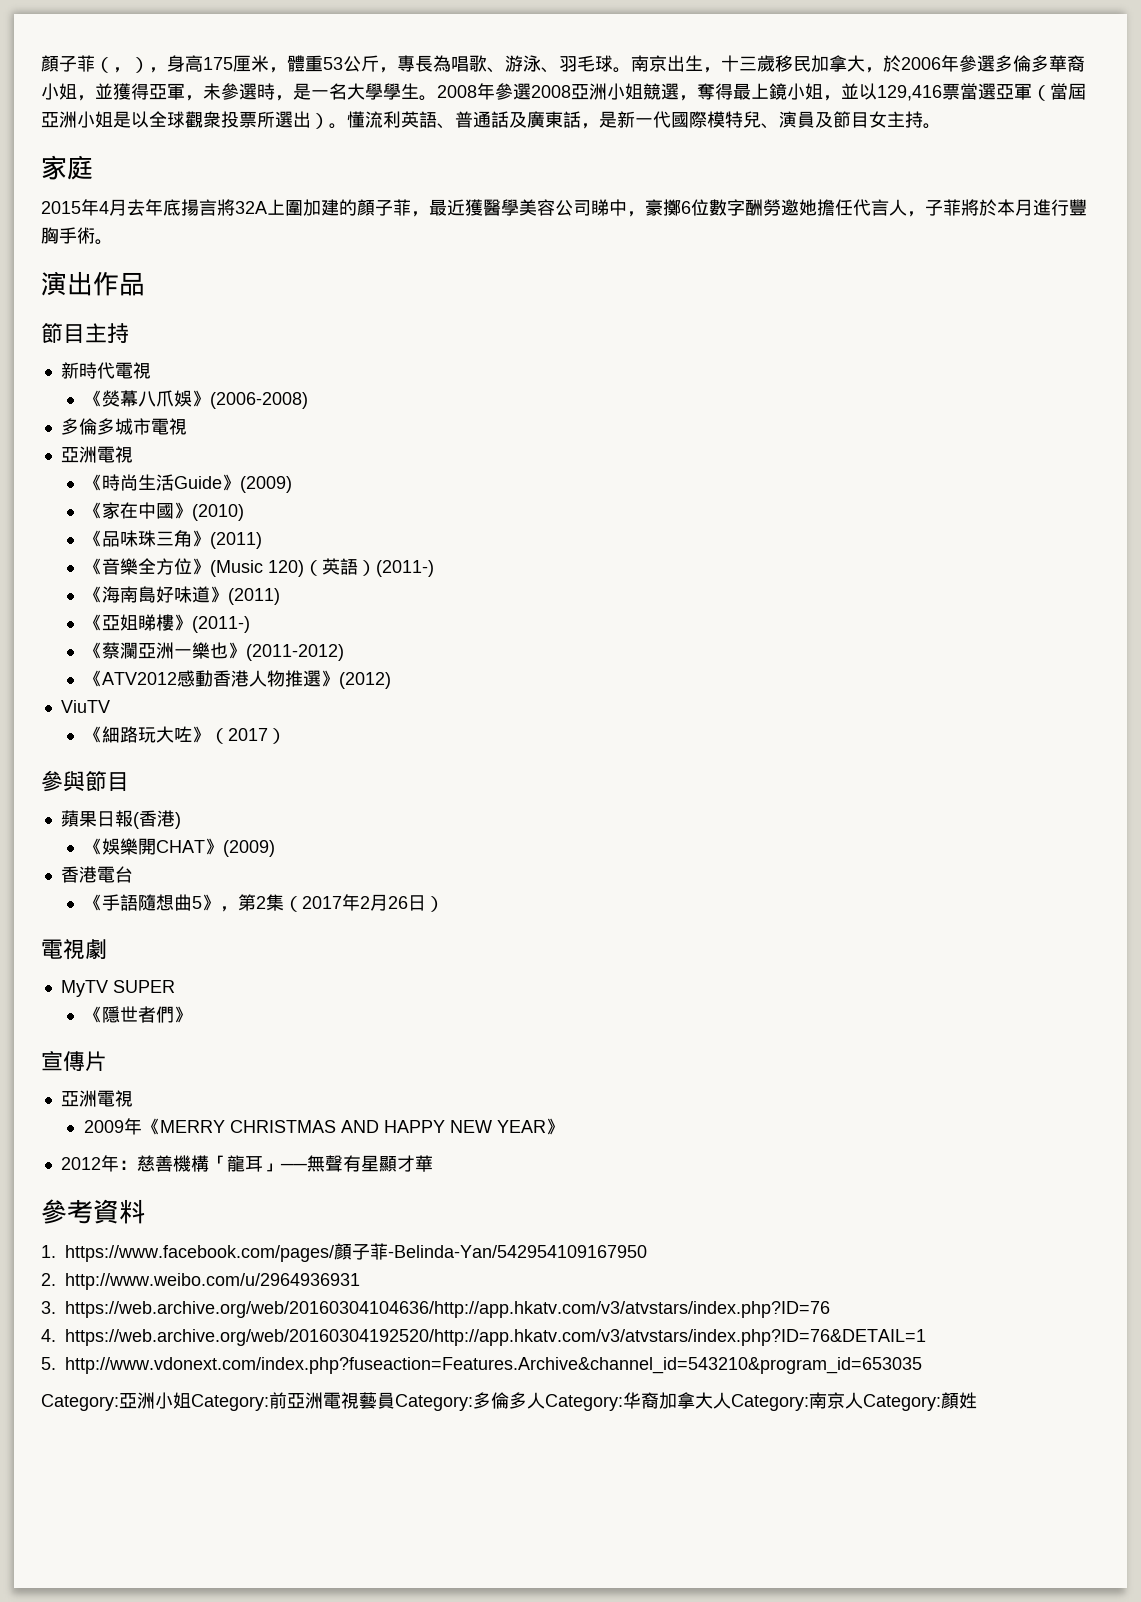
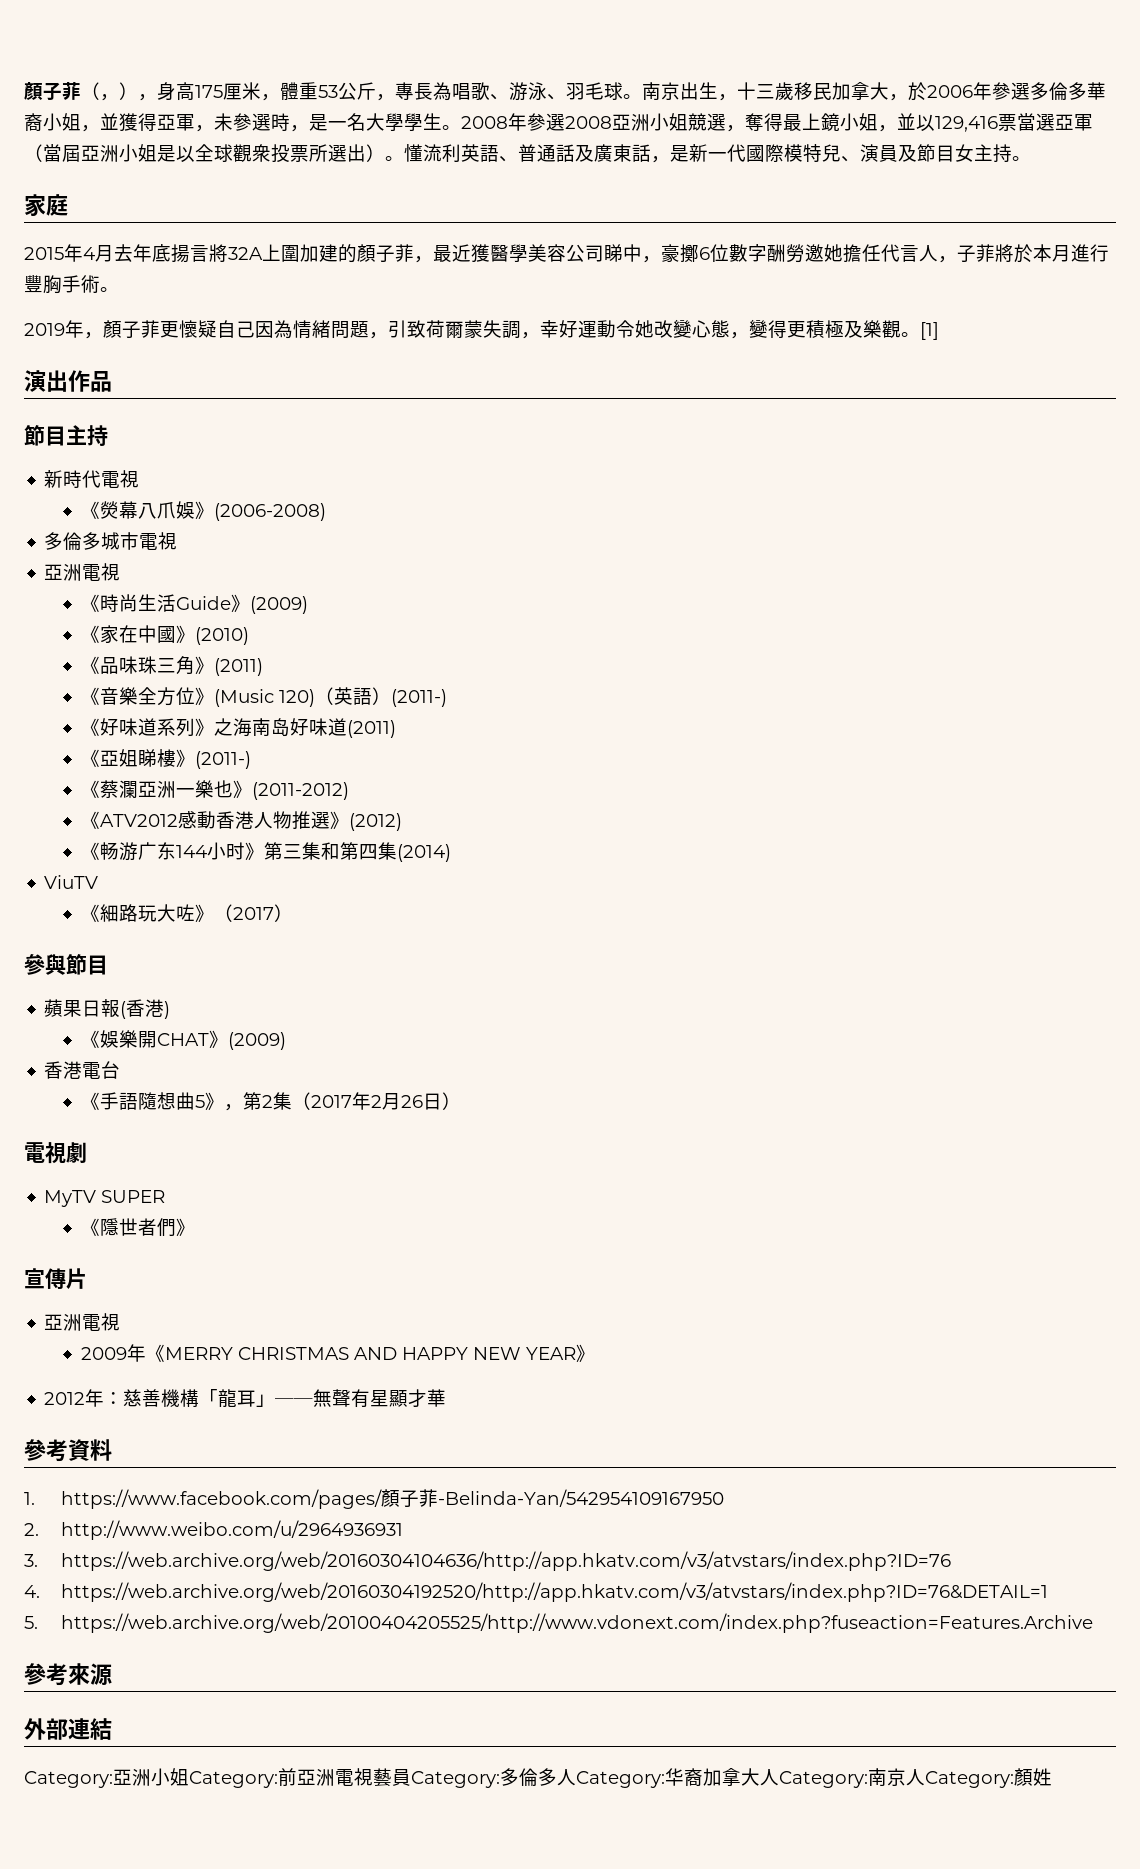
+ 2019年，顏子菲更懷疑自己因為情緒問題，引致荷爾蒙失調，幸好運動令她改變心態，變得更積極及樂觀。[1]
- 《海南島好味道》(2011)
+ 《好味道系列》之海南岛好味道(2011)
+ 《畅游广东144小时》第三集和第四集(2014)
- 5. http://www.vdonext.com/index.php?fuseaction=Features.Archive&channel_id=543210&program_id=653035
+ 5. https://web.archive.org/web/20100404205525/http://www.vdonext.com/index.php?fuseaction=Features.Archive
+ 參考來源
+ 外部連結

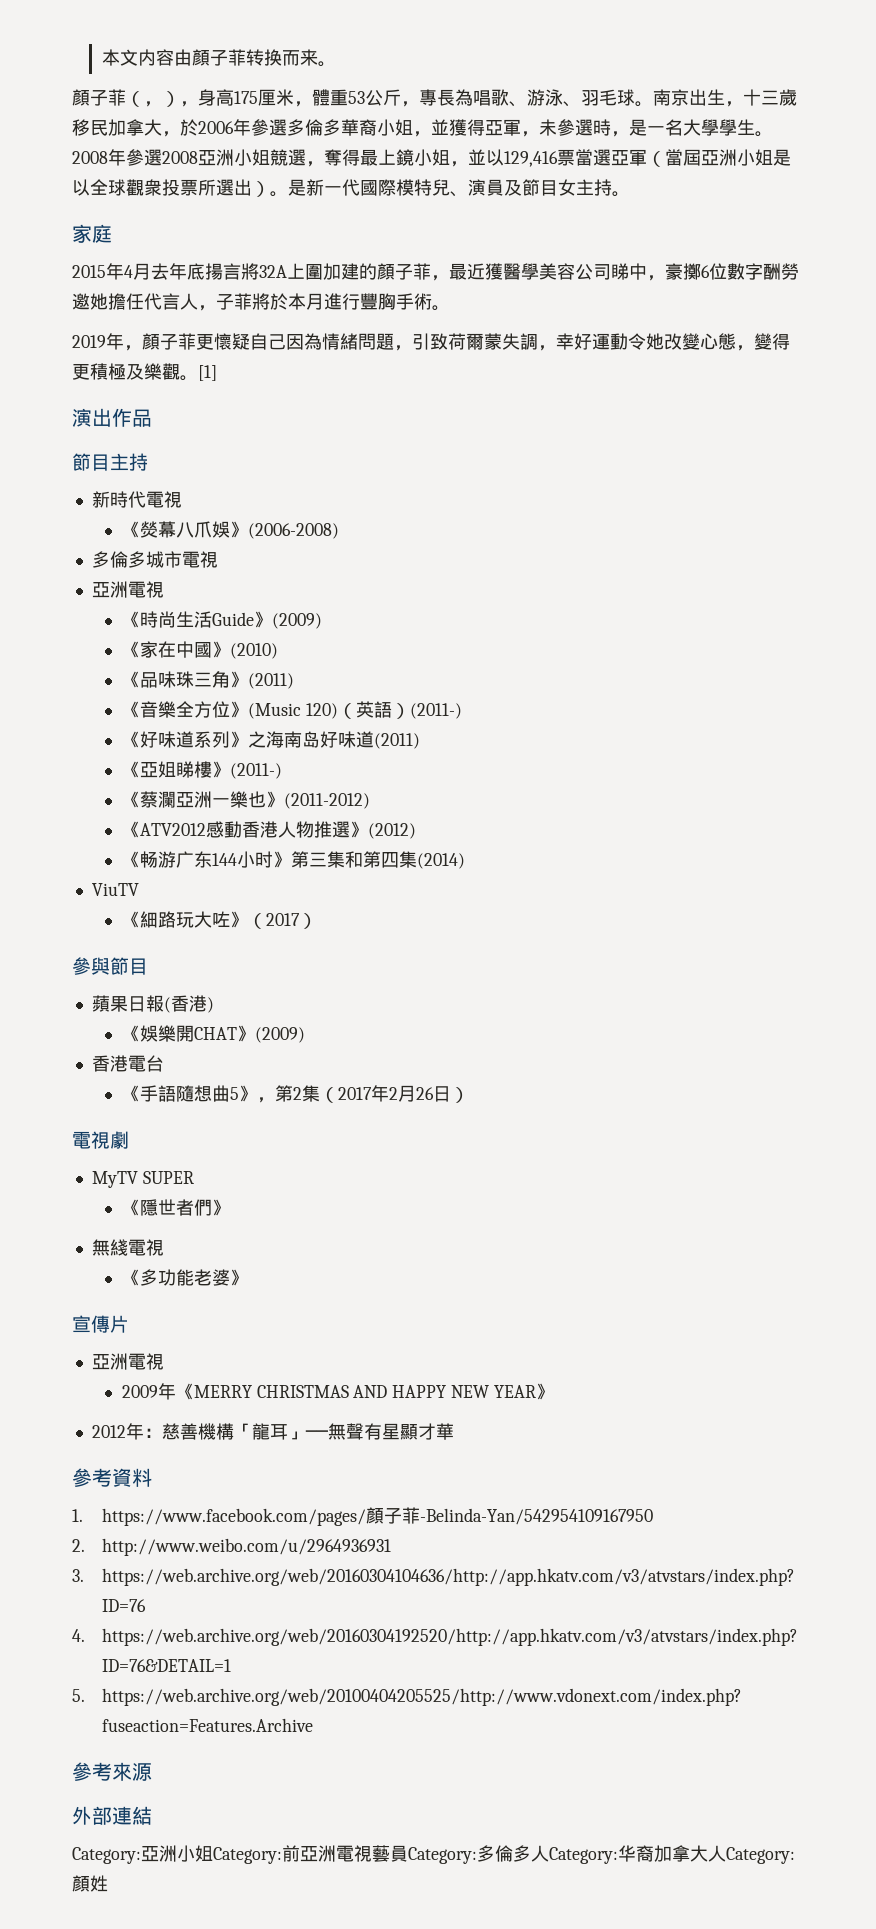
+ 本文内容由顏子菲转换而来。
- 懂流利英語、普通話及廣東話，是新一代國際模特兒、演員及節目女主持。
+ 是新一代國際模特兒、演員及節目女主持。
+ 無綫電視
+ 《多功能老婆》
- Category:亞洲小姐Category:前亞洲電視藝員Category:多倫多人Category:华裔加拿大人Category:南京人Category:顏姓
+ Category:亞洲小姐Category:前亞洲電視藝員Category:多倫多人Category:华裔加拿大人Category:顏姓

